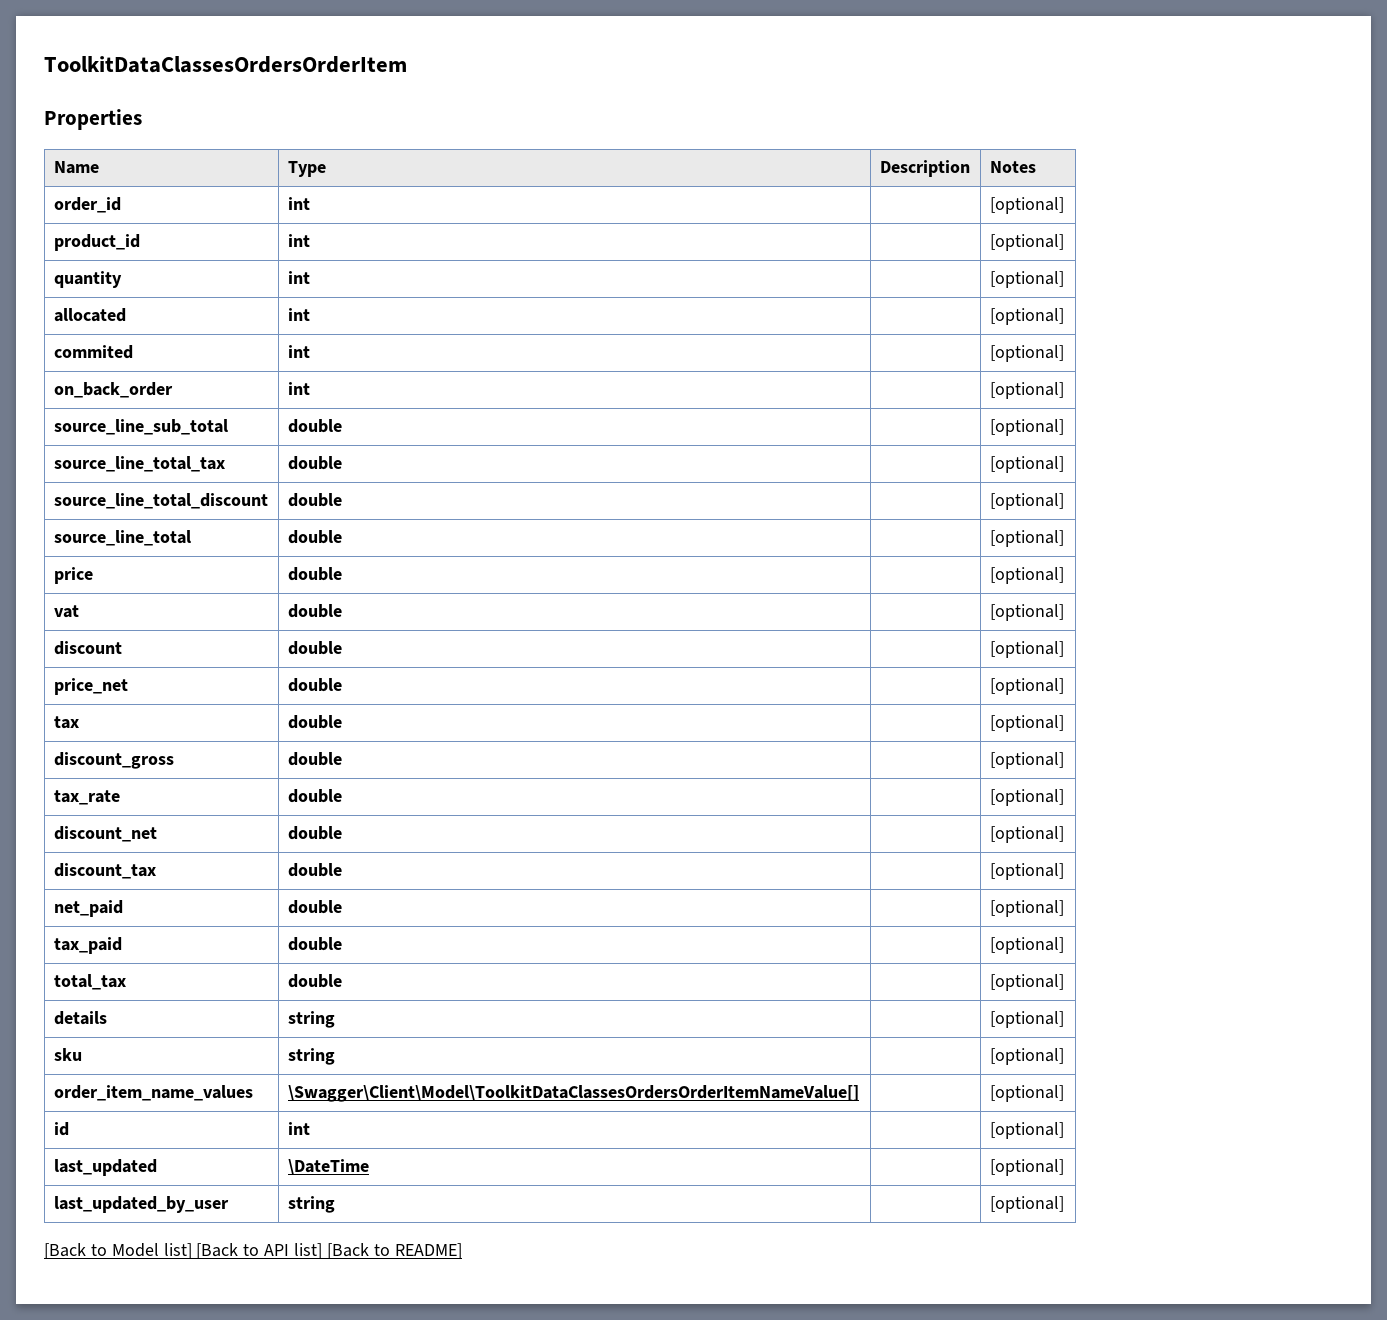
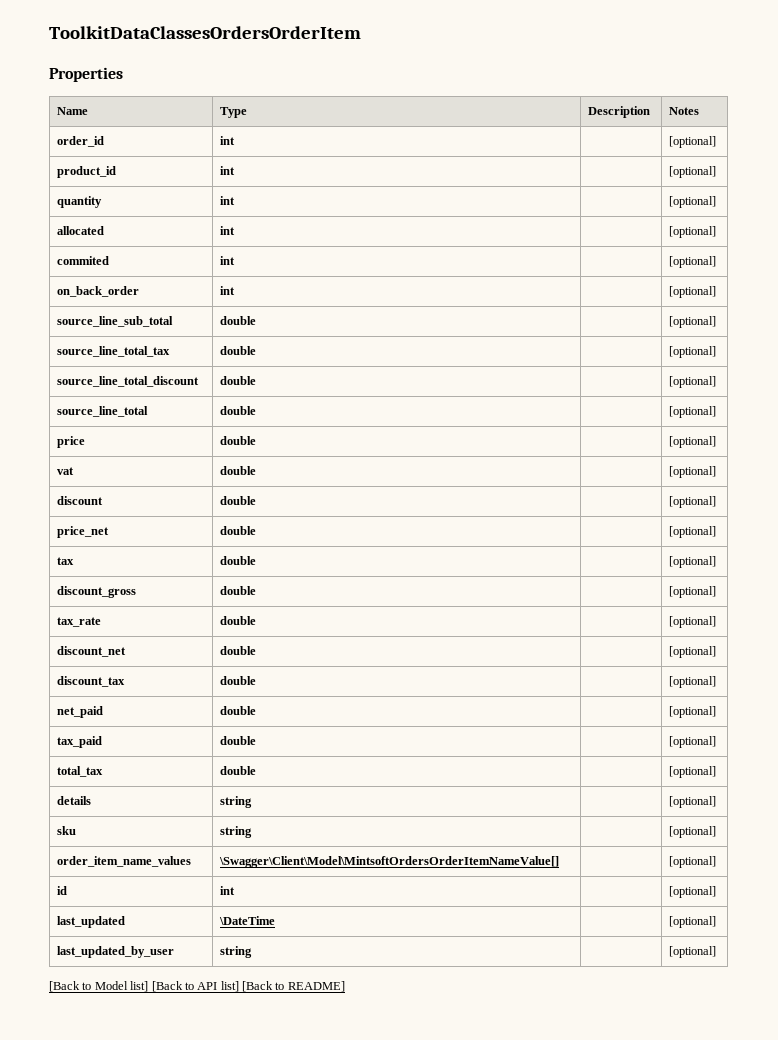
- order_item_name_values | \Swagger\Client\Model\ToolkitDataClassesOrdersOrderItemNameValue[] | | [optional]
+ order_item_name_values | \Swagger\Client\Model\MintsoftOrdersOrderItemNameValue[] | | [optional]

